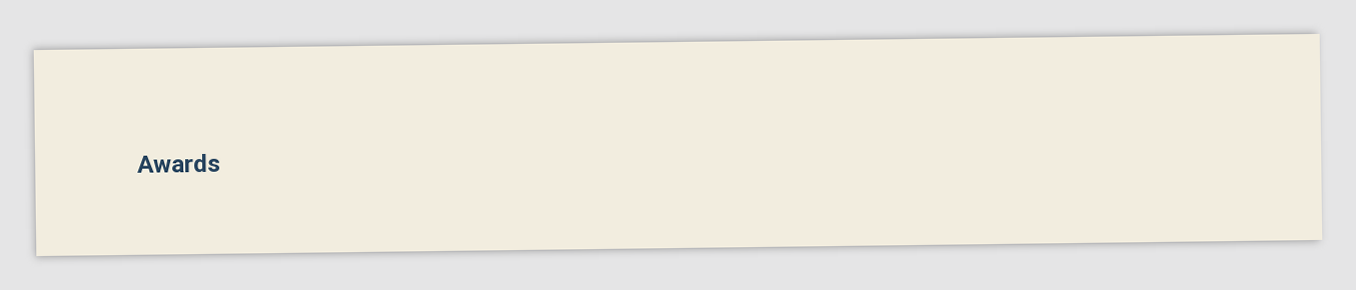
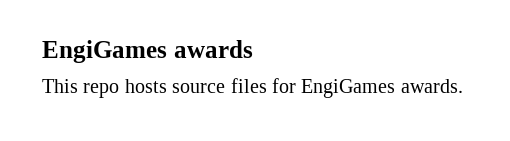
- Awards
+ EngiGames awards
+ This repo hosts source files for EngiGames awards.

